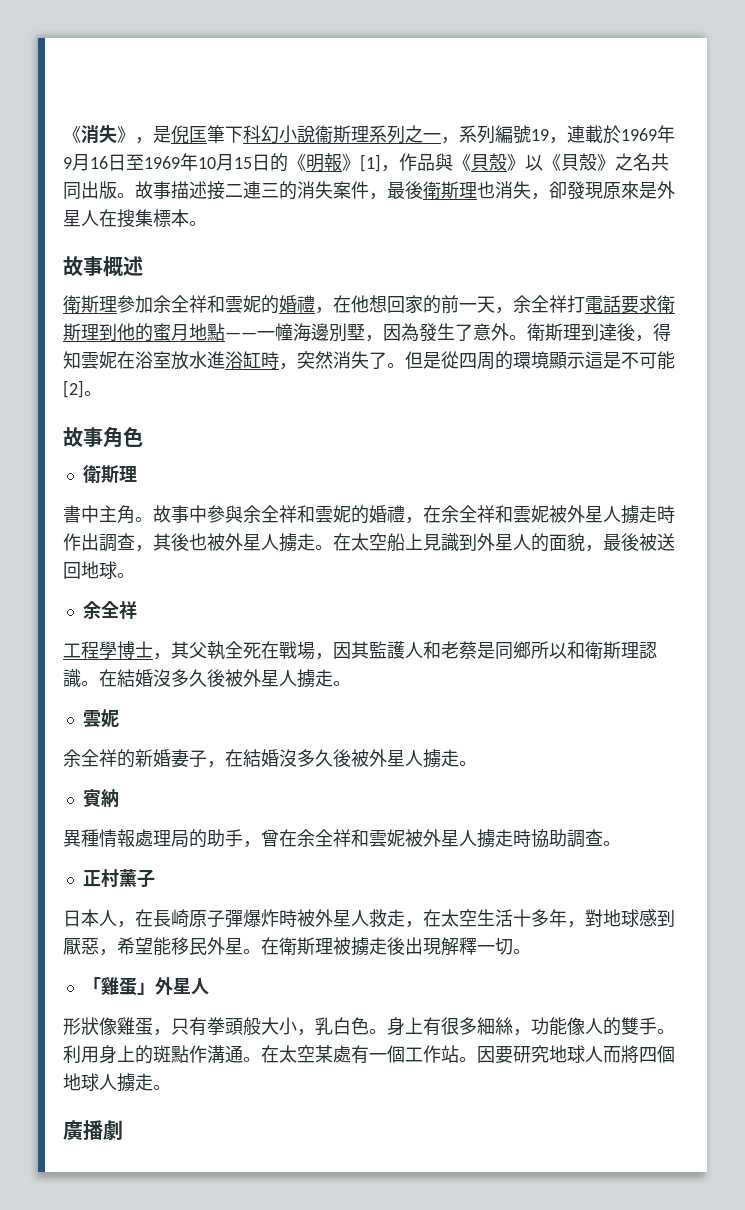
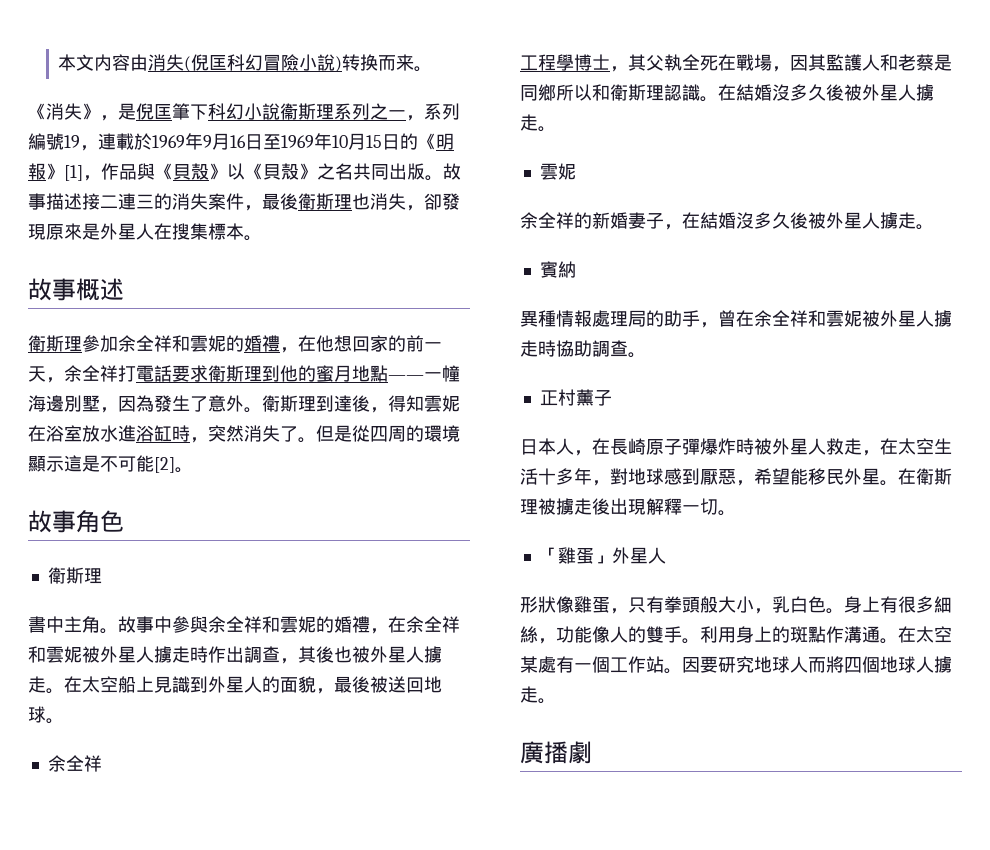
+ 本文内容由消失(倪匡科幻冒險小說)转换而来。

